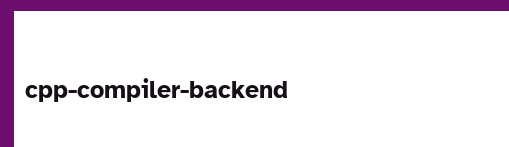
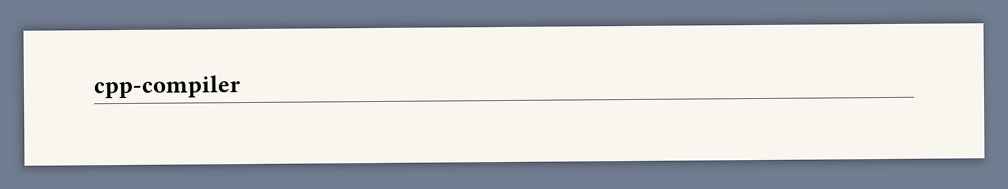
- cpp-compiler-backend
+ cpp-compiler

